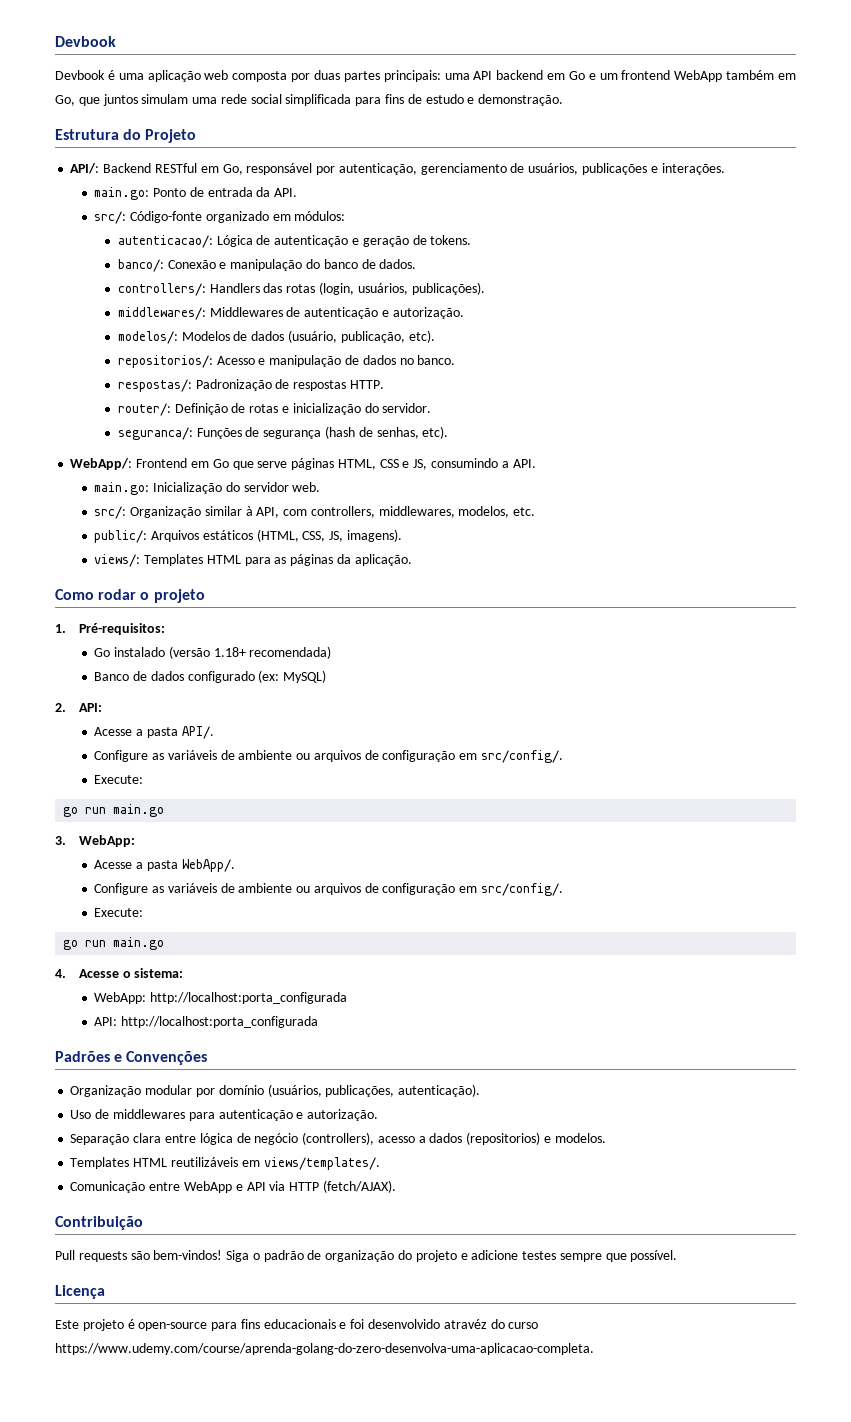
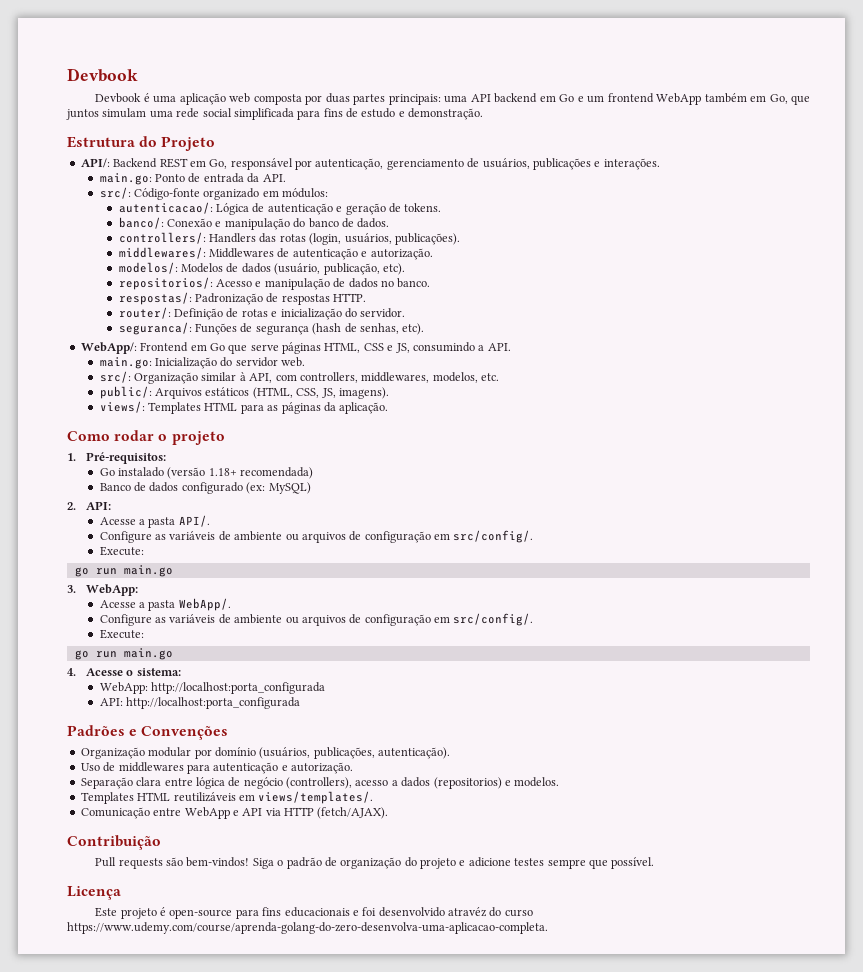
- API/: Backend RESTful em Go, responsável por autenticação, gerenciamento de usuários, publicações e interações.
+ API/: Backend REST em Go, responsável por autenticação, gerenciamento de usuários, publicações e interações.

